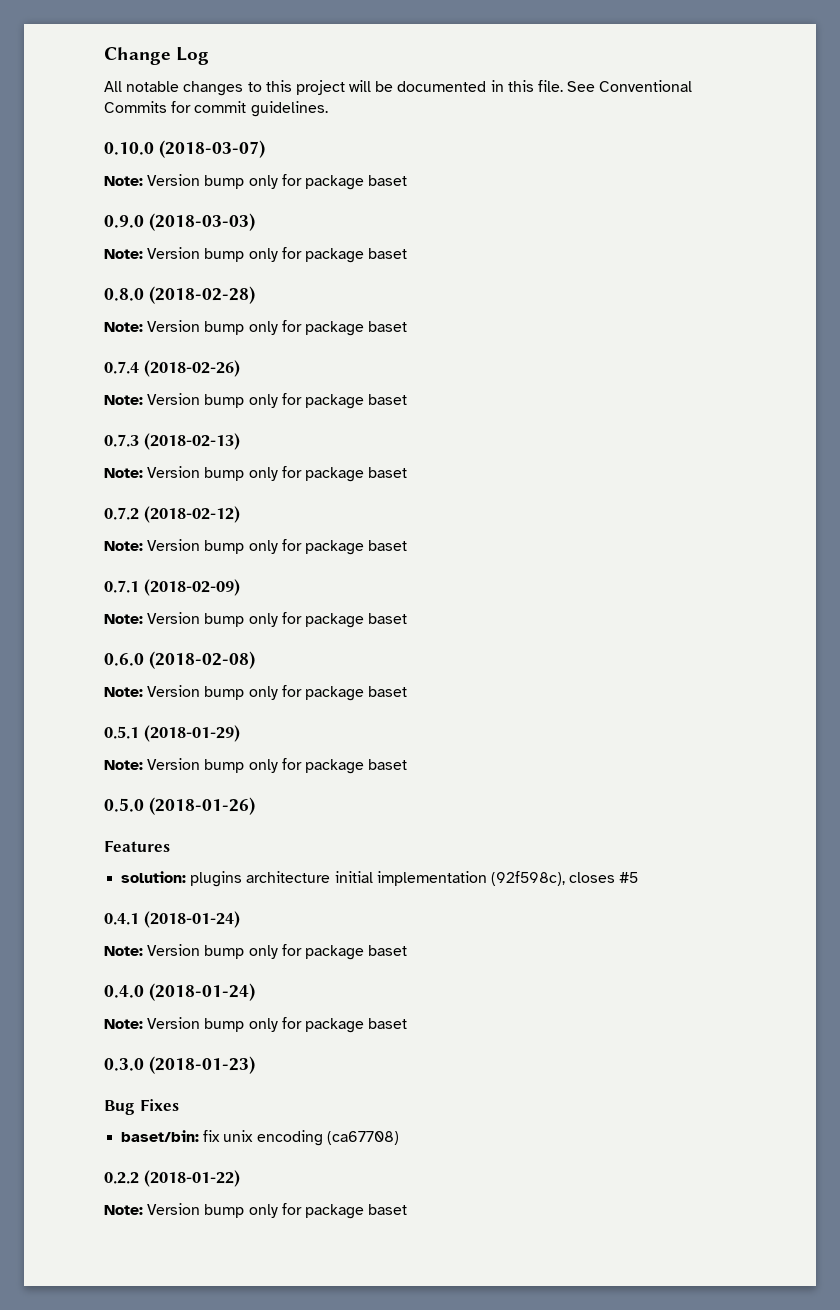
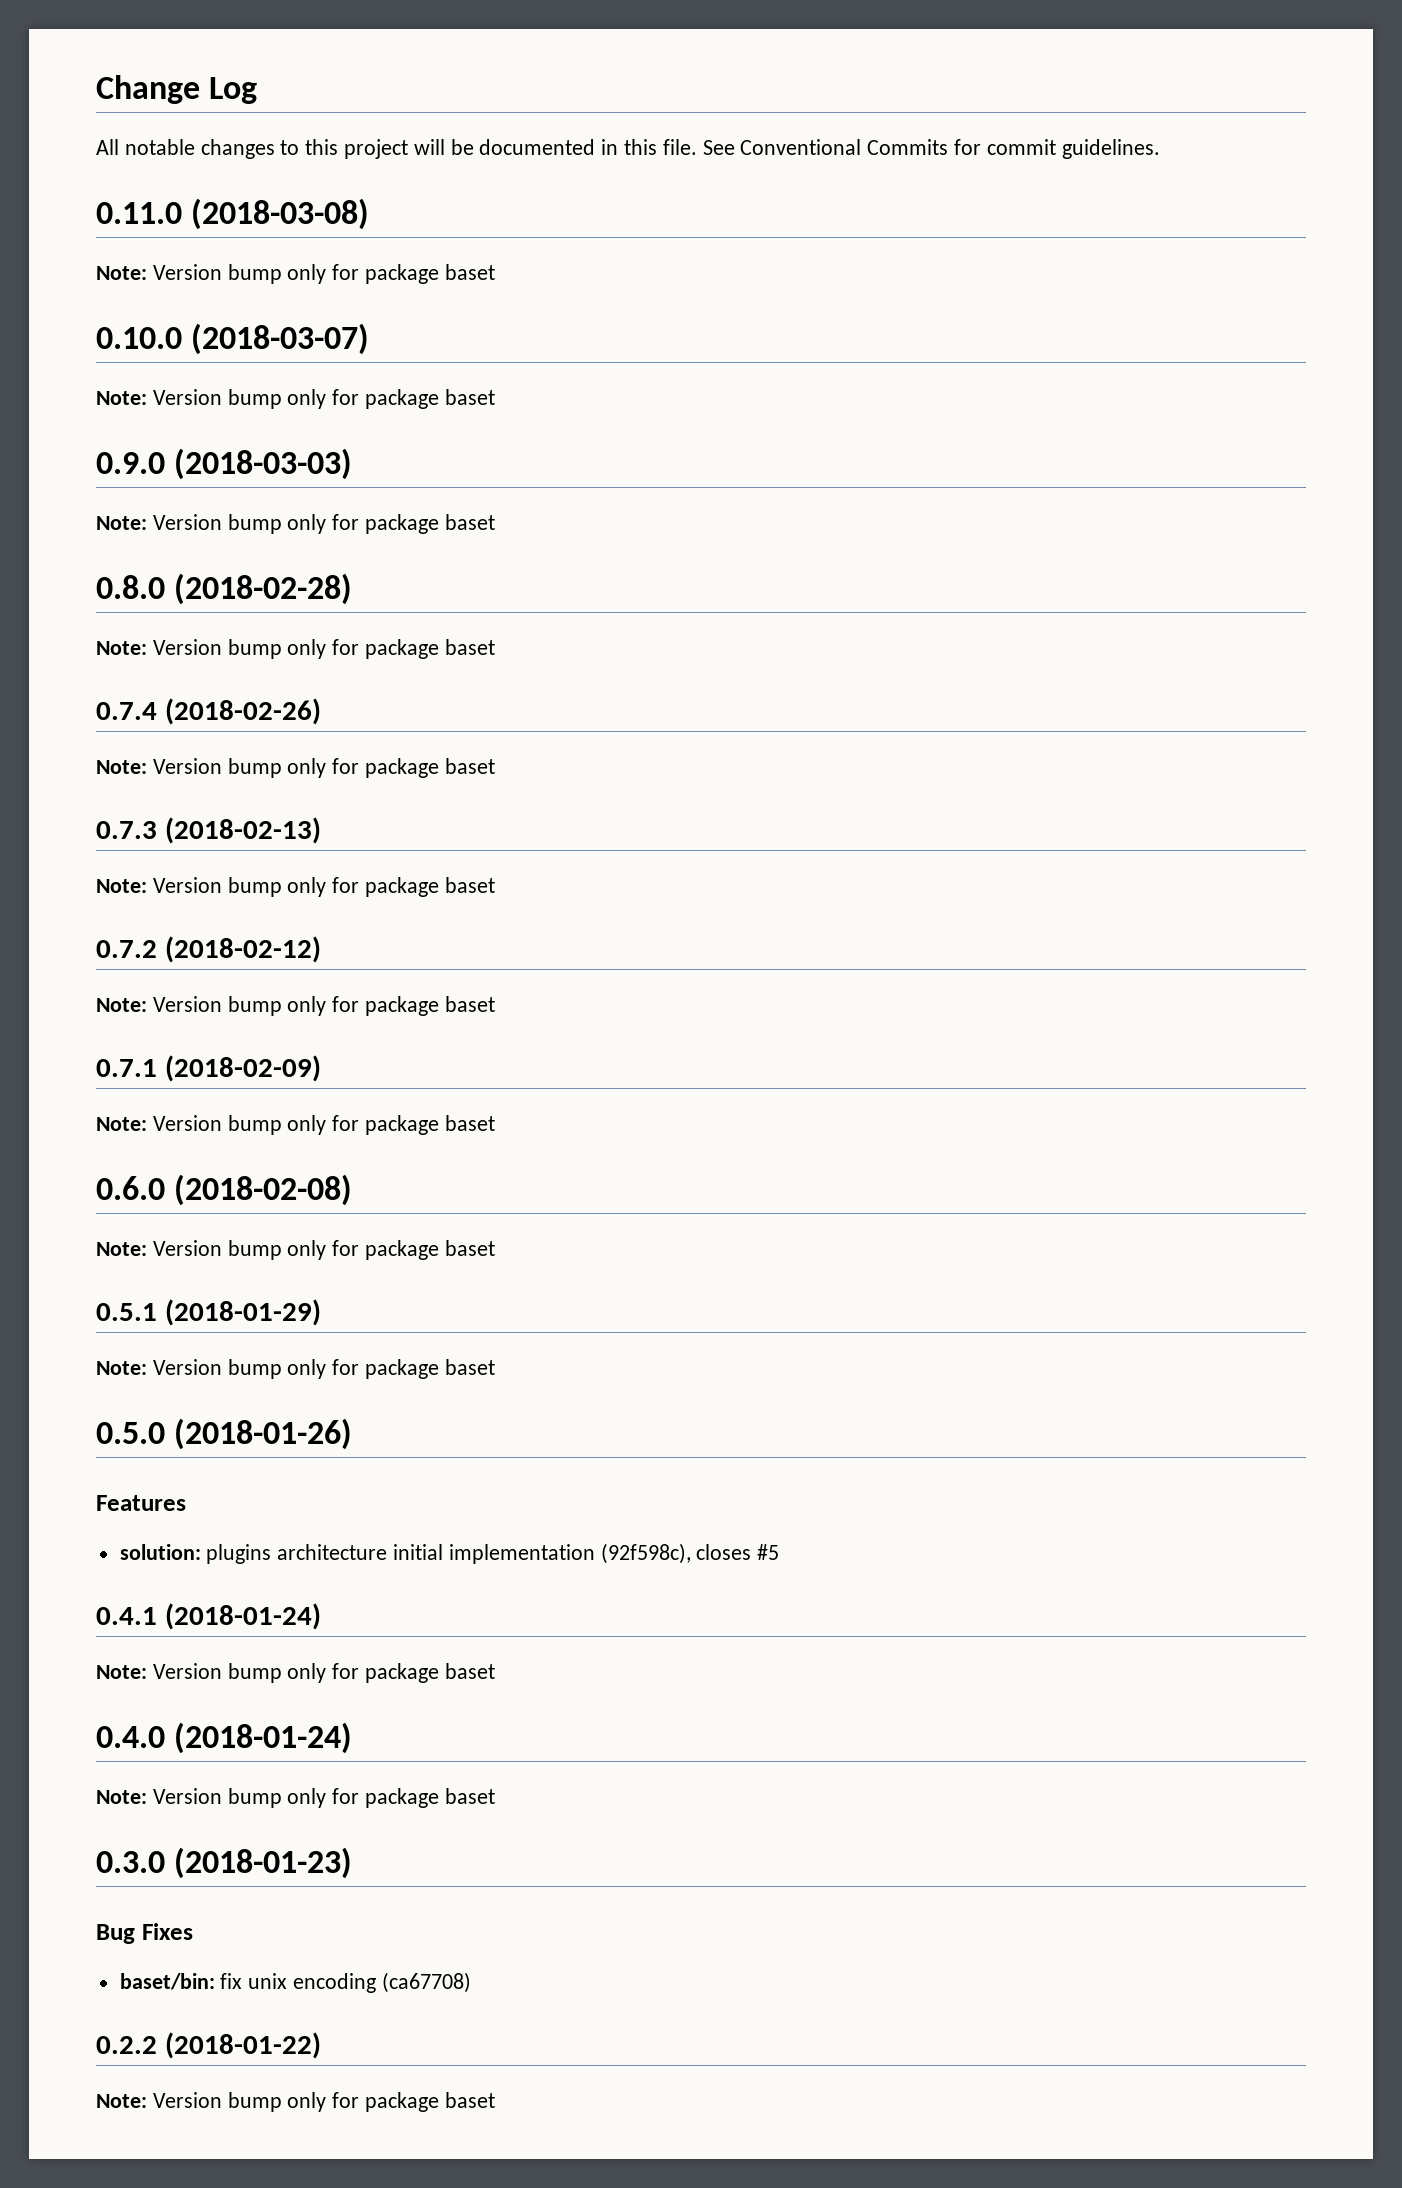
+ 0.11.0 (2018-03-08)
+ Note: Version bump only for package baset

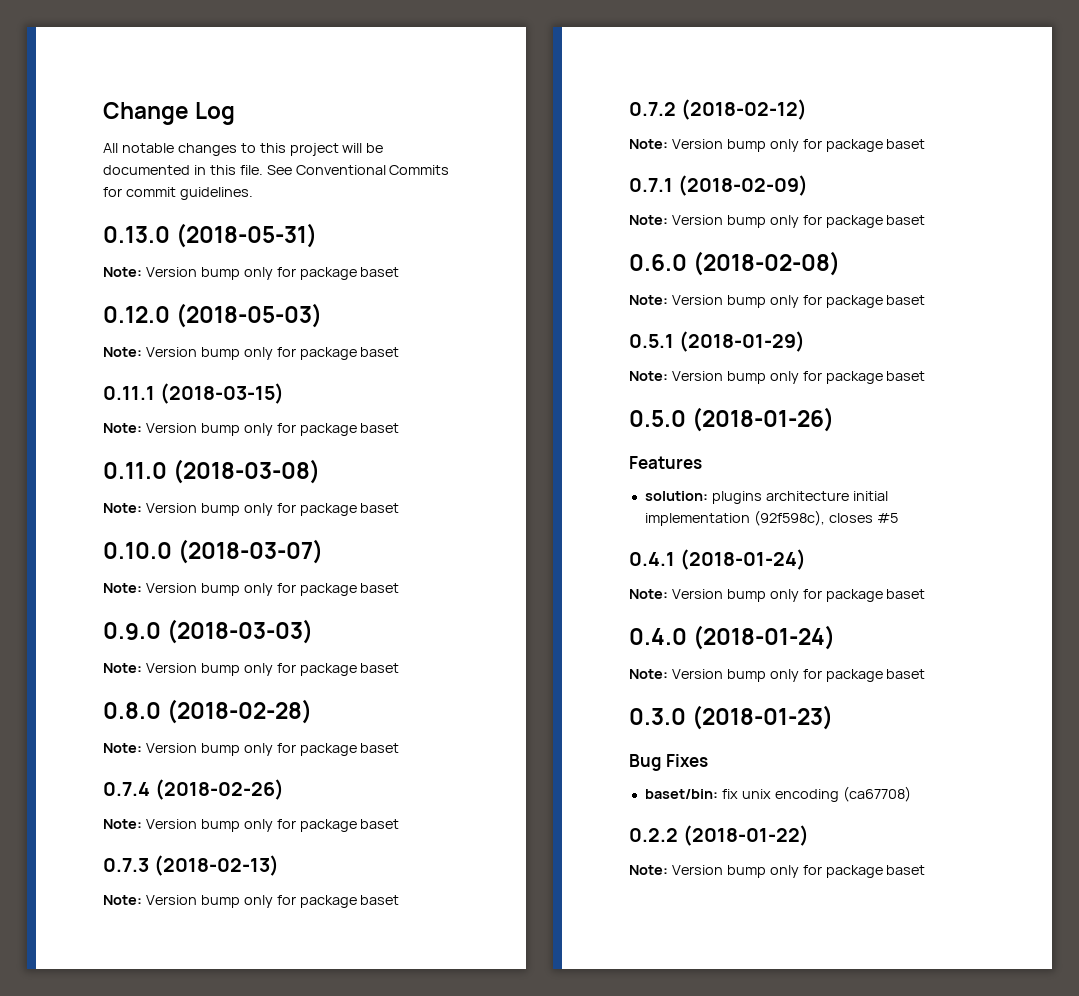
+ 0.13.0 (2018-05-31)
+ Note: Version bump only for package baset
+ 0.12.0 (2018-05-03)
+ Note: Version bump only for package baset
+ 0.11.1 (2018-03-15)
+ Note: Version bump only for package baset

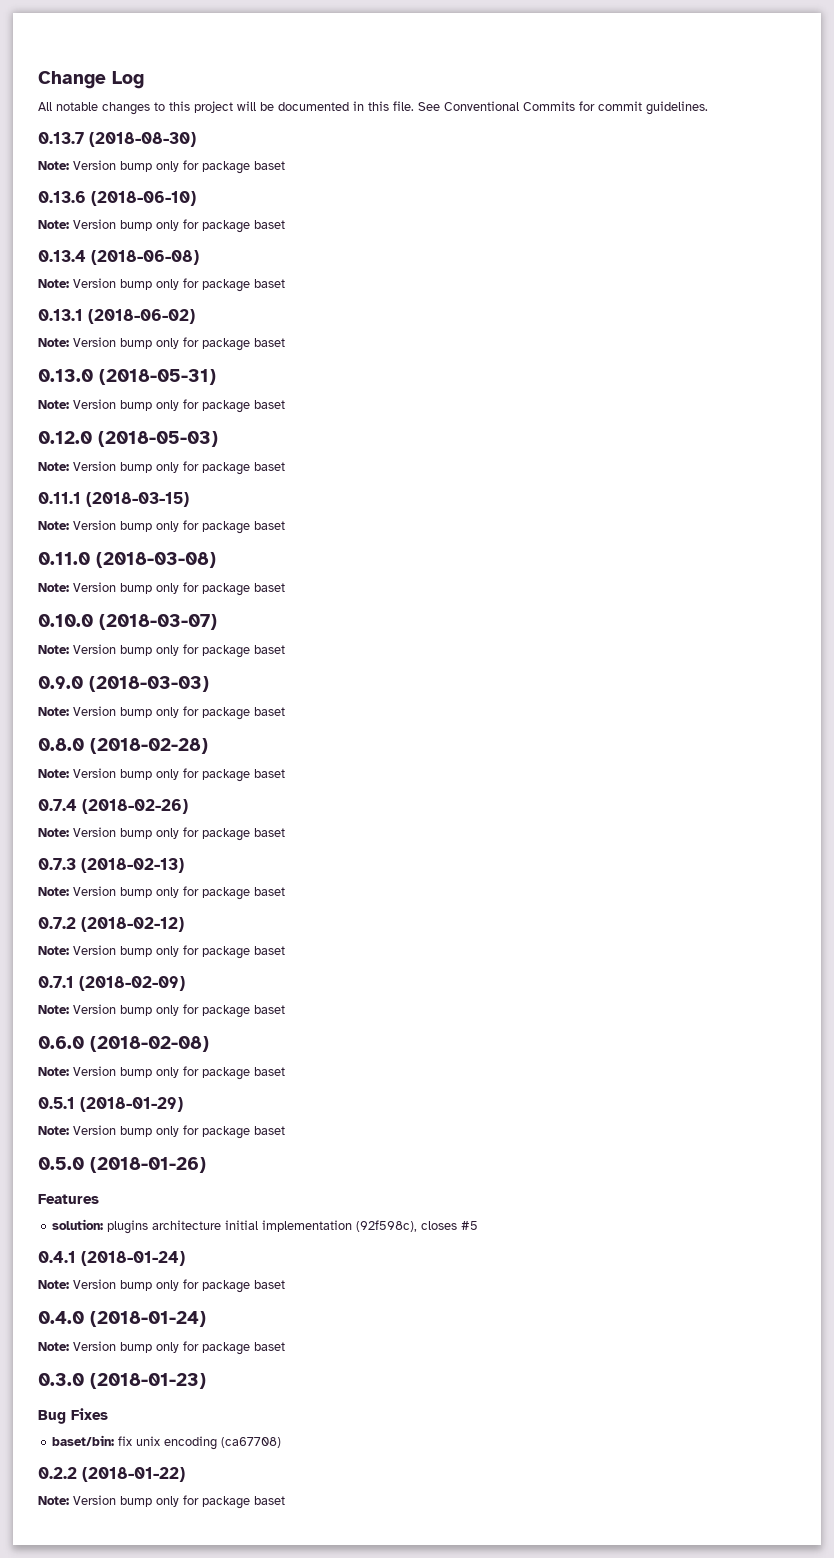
+ 0.13.7 (2018-08-30)
+ Note: Version bump only for package baset
+ 0.13.6 (2018-06-10)
+ Note: Version bump only for package baset
+ 0.13.4 (2018-06-08)
+ Note: Version bump only for package baset
+ 0.13.1 (2018-06-02)
+ Note: Version bump only for package baset

